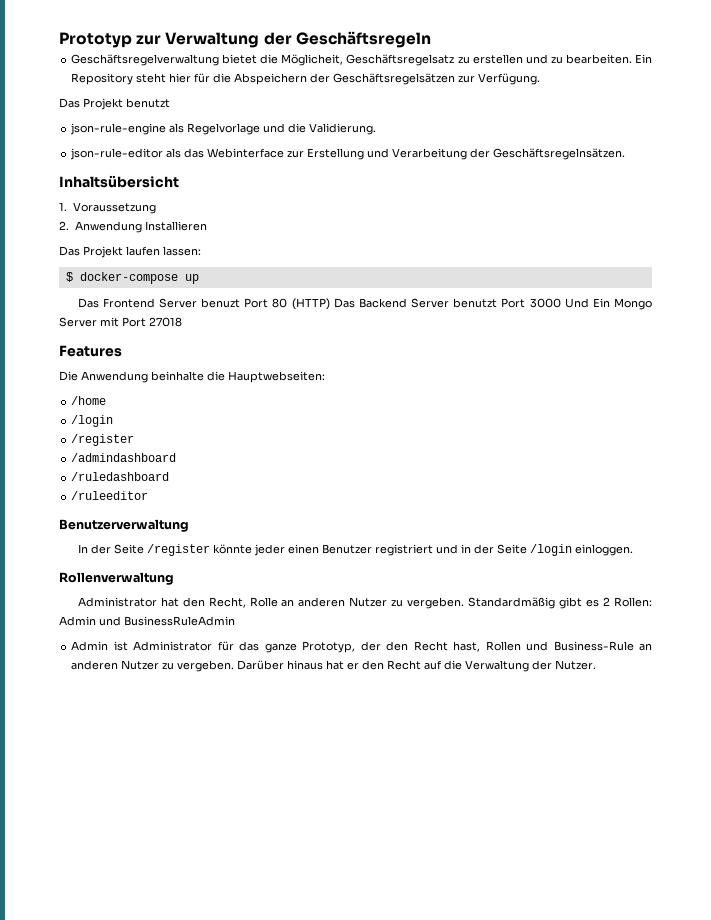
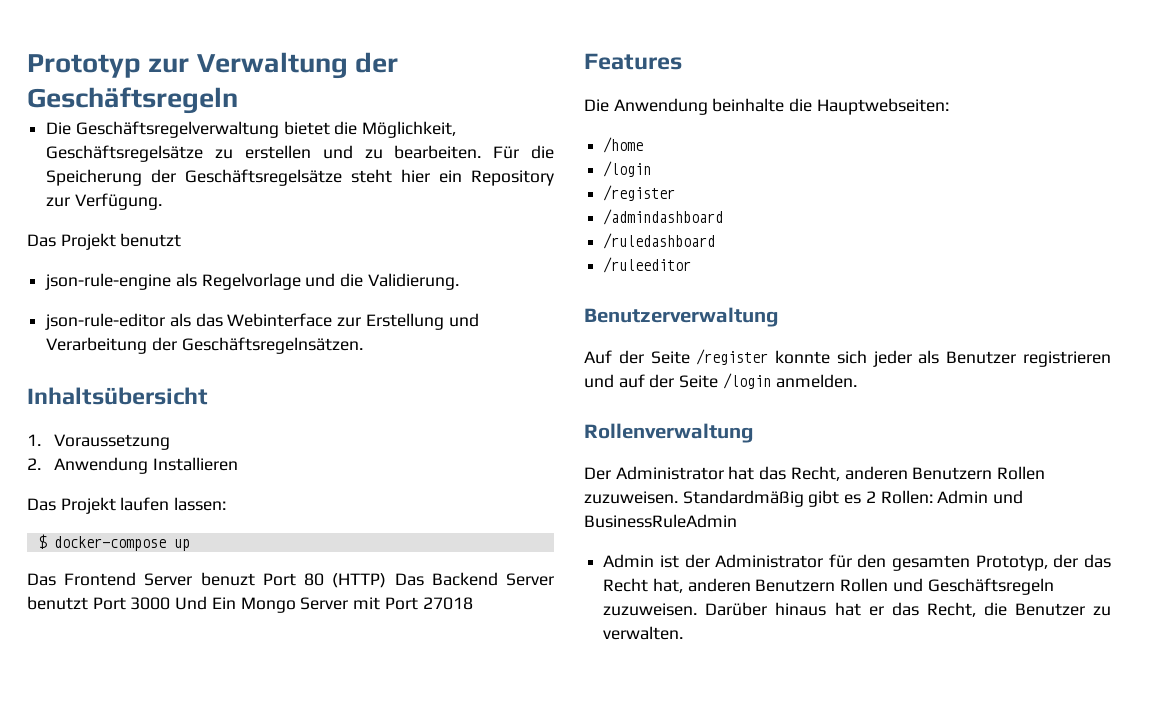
- Geschäftsregelverwaltung bietet die Möglicheit, Geschäftsregelsatz zu erstellen und zu bearbeiten.
+ Die Geschäftsregelverwaltung bietet die Möglichkeit, Geschäftsregelsätze zu erstellen und zu bearbeiten.
- Ein Repository steht hier für die Abspeichern der Geschäftsregelsätzen zur Verfügung.
+ Für die Speicherung der Geschäftsregelsätze steht hier ein Repository zur Verfügung.
- In der Seite /register könnte jeder einen Benutzer registriert und in der Seite /login einloggen.
+ Auf der Seite /register konnte sich jeder als Benutzer registrieren und auf der Seite /login anmelden.
- Administrator hat den Recht, Rolle an anderen Nutzer zu vergeben.
+ Der Administrator hat das Recht, anderen Benutzern Rollen zuzuweisen.
- Admin ist Administrator für das ganze Prototyp, der den Recht hast, Rollen und Business-Rule an anderen Nutzer zu vergeben. Darüber hinaus hat er den Recht auf die Verwaltung der Nutzer.
+ Admin ist der Administrator für den gesamten Prototyp, der das Recht hat, anderen Benutzern Rollen und Geschäftsregeln zuzuweisen. Darüber hinaus hat er das Recht, die Benutzer zu verwalten.

